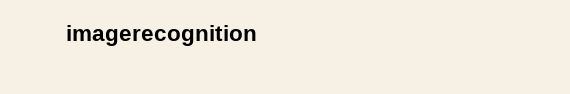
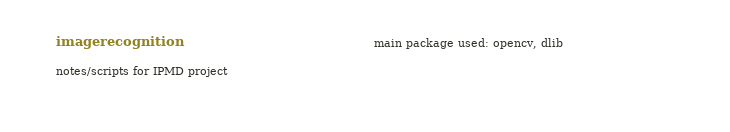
+ notes/scripts for IPMD project
+ main package used: opencv, dlib

